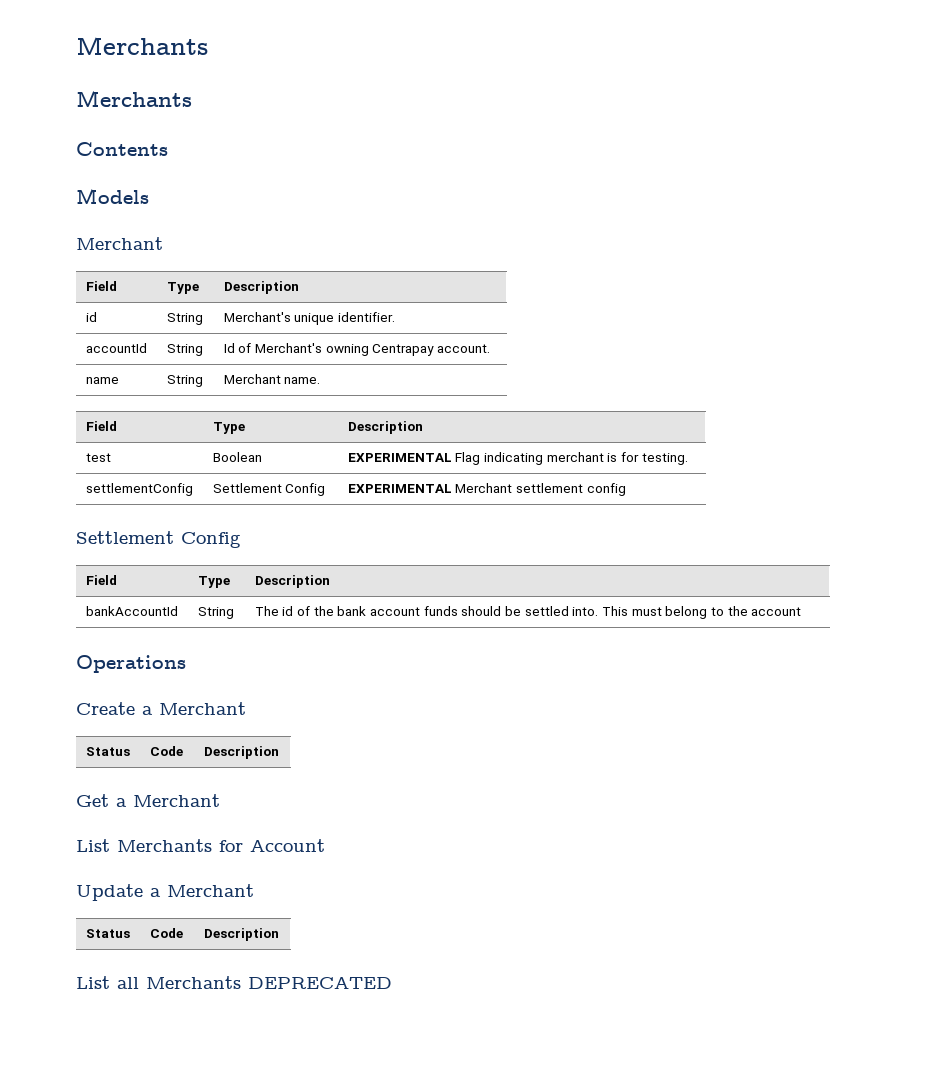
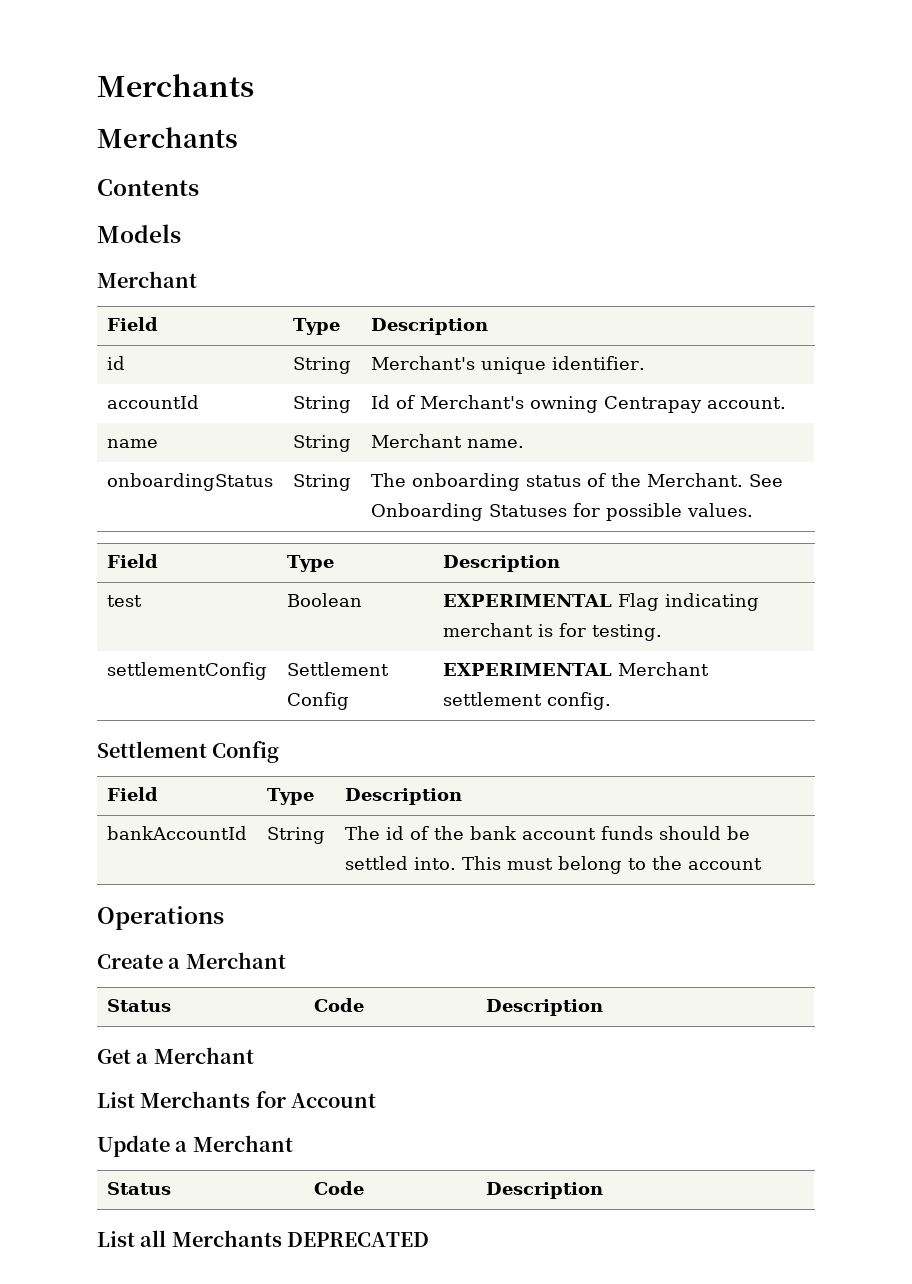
+ onboardingStatus | String | The onboarding status of the Merchant. See Onboarding Statuses for possible values.
- settlementConfig | Settlement Config | EXPERIMENTAL Merchant settlement config
+ settlementConfig | Settlement Config | EXPERIMENTAL Merchant settlement config.

